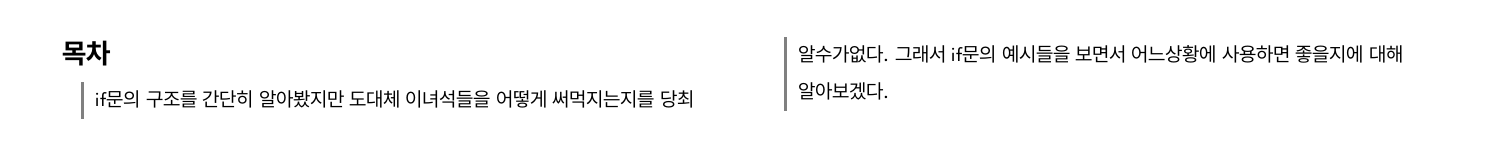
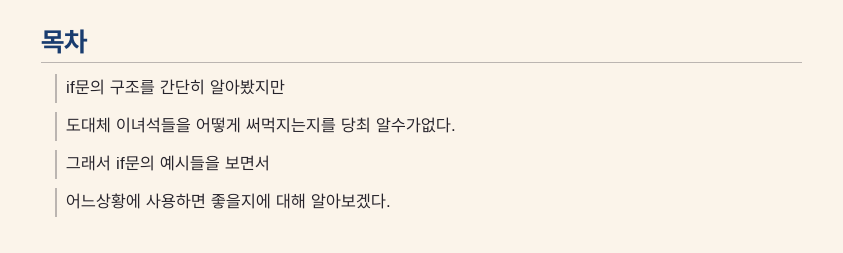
- if문의 구조를 간단히 알아봤지만 도대체 이녀석들을 어떻게 써먹지는지를 당최 알수가없다. 그래서 if문의 예시들을 보면서 어느상황에 사용하면 좋을지에 대해 알아보겠다.
+ if문의 구조를 간단히 알아봤지만
+ 도대체 이녀석들을 어떻게 써먹지는지를 당최 알수가없다.
+ 그래서 if문의 예시들을 보면서
+ 어느상황에 사용하면 좋을지에 대해 알아보겠다.

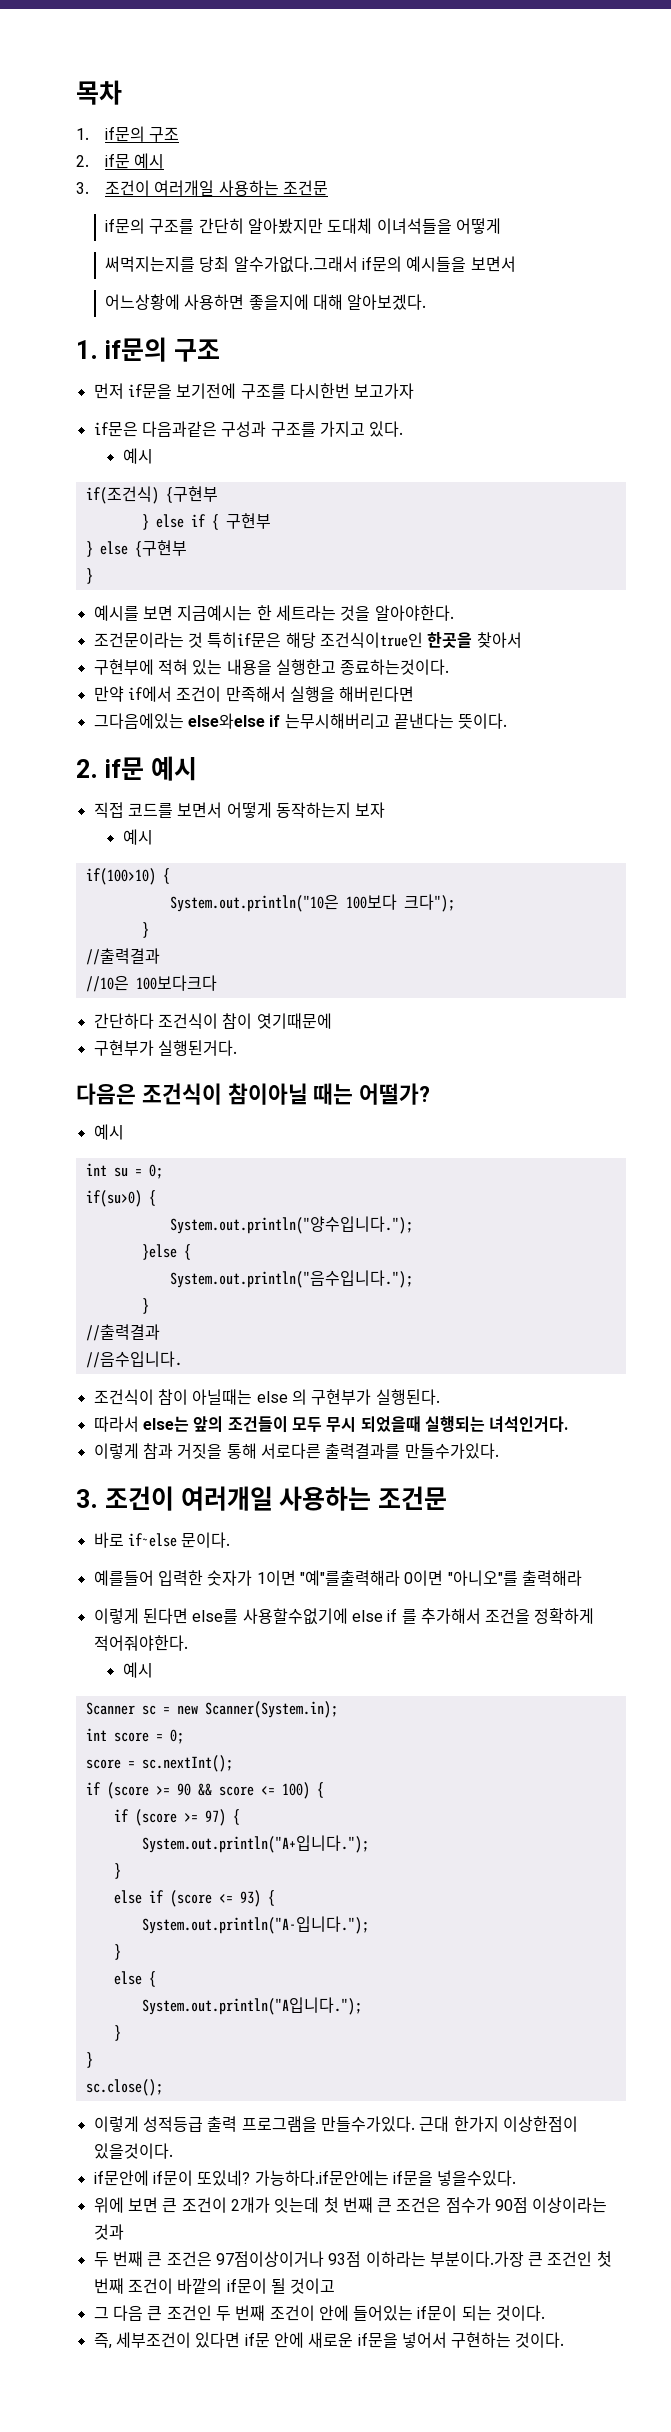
  목차
+ 1. if문의 구조
+ 2. if문 예시
+ 3. 조건이 여러개일 사용하는 조건문
- if문의 구조를 간단히 알아봤지만
- 도대체 이녀석들을 어떻게 써먹지는지를 당최 알수가없다.
- 그래서 if문의 예시들을 보면서
+ if문의 구조를 간단히 알아봤지만 도대체 이녀석들을 어떻게
+ 써먹지는지를 당최 알수가없다.그래서 if문의 예시들을 보면서
  어느상황에 사용하면 좋을지에 대해 알아보겠다.
+ 1. if문의 구조
+ 먼저 if문을 보기전에 구조를 다시한번 보고가자
+ if문은 다음과같은 구성과 구조를 가지고 있다.
+ 예시
+ if(조건식) {구현부
+ } else if { 구현부
+ } else {구현부
+ }
+ 예시를 보면 지금예시는 한 세트라는 것을 알아야한다.
+ 조건문이라는 것 특히if문은 해당 조건식이true인 한곳을 찾아서
+ 구현부에 적혀 있는 내용을 실행한고 종료하는것이다.
+ 만약 if에서 조건이 만족해서 실행을 해버린다면
+ 그다음에있는 else와else if 는무시해버리고 끝낸다는 뜻이다.
+ 2. if문 예시
+ 직접 코드를 보면서 어떻게 동작하는지 보자
+ 예시
+ if(100>10) {
+ System.out.println("10은 100보다 크다");
+ }
+ //출력결과
+ //10은 100보다크다
+ 간단하다 조건식이 참이 엿기때문에
+ 구현부가 실행된거다.
+ 다음은 조건식이 참이아닐 때는 어떨가?
+ 예시
+ int su = 0;
+ if(su>0) {
+ System.out.println("양수입니다.");
+ }else {
+ System.out.println("음수입니다.");
+ }
+ //출력결과
+ //음수입니다.
+ 조건식이 참이 아닐때는 else 의 구현부가 실행된다.
+ 따라서 else는 앞의 조건들이 모두 무시 되었을때 실행되는 녀석인거다.
+ 이렇게 참과 거짓을 통해 서로다른 출력결과를 만들수가있다.
+ 3. 조건이 여러개일 사용하는 조건문
+ 바로 if~else 문이다.
+ 예를들어 입력한 숫자가 1이면 "예"를출력해라 0이면 "아니오"를 출력해라
+ 이렇게 된다면 else를 사용할수없기에 else if 를 추가해서 조건을 정확하게 적어줘야한다.
+ 예시
+ Scanner sc = new Scanner(System.in);
+ int score = 0;
+ score = sc.nextInt();
+ if (score >= 90 && score <= 100) {
+ if (score >= 97) {
+ System.out.println("A+입니다.");
+ }
+ else if (score <= 93) {
+ System.out.println("A-입니다.");
+ }
+ else {
+ System.out.println("A입니다.");
+ }
+ }
+ sc.close();
+ 이렇게 성적등급 출력 프로그램을 만들수가있다. 근대 한가지 이상한점이 있을것이다.
+ if문안에 if문이 또있네? 가능하다.if문안에는 if문을 넣을수있다.
+ 위에 보면 큰 조건이 2개가 잇는데 첫 번째 큰 조건은 점수가 90점 이상이라는 것과
+ 두 번째 큰 조건은 97점이상이거나 93점 이하라는 부분이다.가장 큰 조건인 첫 번째 조건이 바깥의 if문이 될 것이고
+ 그 다음 큰 조건인 두 번째 조건이 안에 들어있는 if문이 되는 것이다.
+ 즉, 세부조건이 있다면 if문 안에 새로운 if문을 넣어서 구현하는 것이다.

